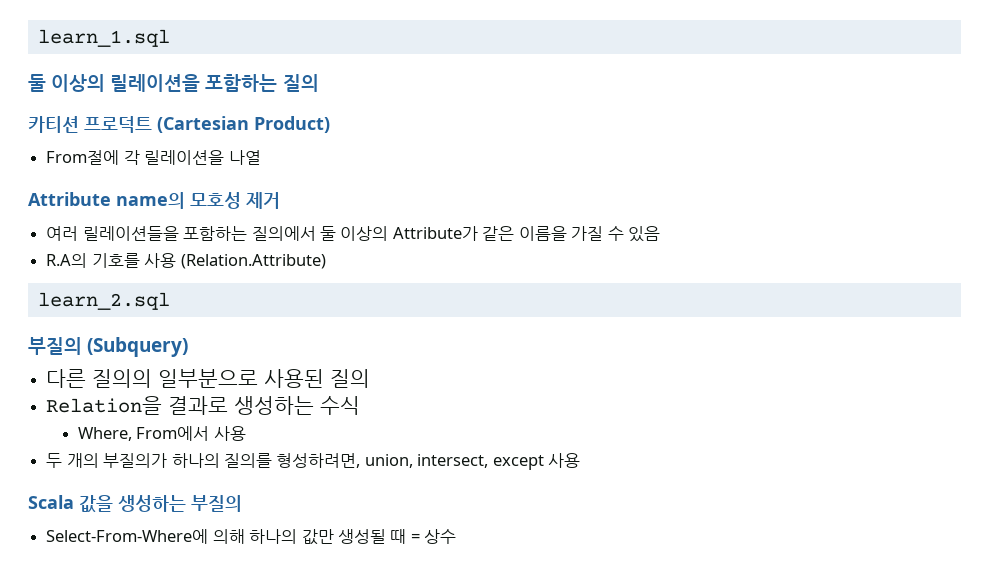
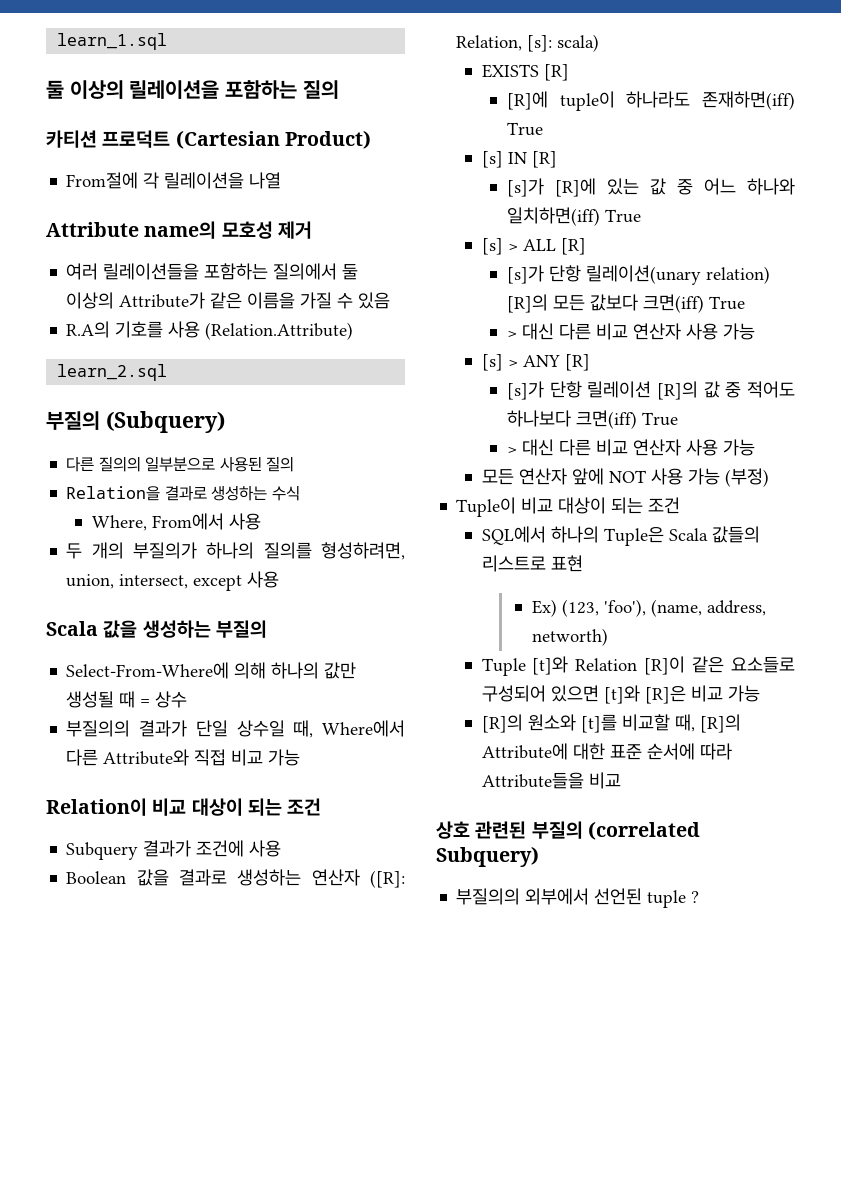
+ 부질의의 결과가 단일 상수일 때, Where에서 다른 Attribute와 직접 비교 가능
+ Relation이 비교 대상이 되는 조건
+ Subquery 결과가 조건에 사용
+ Boolean 값을 결과로 생성하는 연산자 ([R]: Relation, [s]: scala)
+ EXISTS [R]
+ [R]에 tuple이 하나라도 존재하면(iff) True
+ [s] IN [R]
+ [s]가 [R]에 있는 값 중 어느 하나와 일치하면(iff) True
+ [s] > ALL [R]
+ [s]가 단항 릴레이션(unary relation) [R]의 모든 값보다 크면(iff) True
+ > 대신 다른 비교 연산자 사용 가능
+ [s] > ANY [R]
+ [s]가 단항 릴레이션 [R]의 값 중 적어도 하나보다 크면(iff) True
+ > 대신 다른 비교 연산자 사용 가능
+ 모든 연산자 앞에 NOT 사용 가능 (부정)
+ Tuple이 비교 대상이 되는 조건
+ SQL에서 하나의 Tuple은 Scala 값들의 리스트로 표현
+ Ex) (123, 'foo'), (name, address, networth)
+ Tuple [t]와 Relation [R]이 같은 요소들로 구성되어 있으면 [t]와 [R]은 비교 가능
+ [R]의 원소와 [t]를 비교할 때, [R]의 Attribute에 대한 표준 순서에 따라 Attribute들을 비교
+ 상호 관련된 부질의 (correlated Subquery)
+ 부질의의 외부에서 선언된 tuple ?

